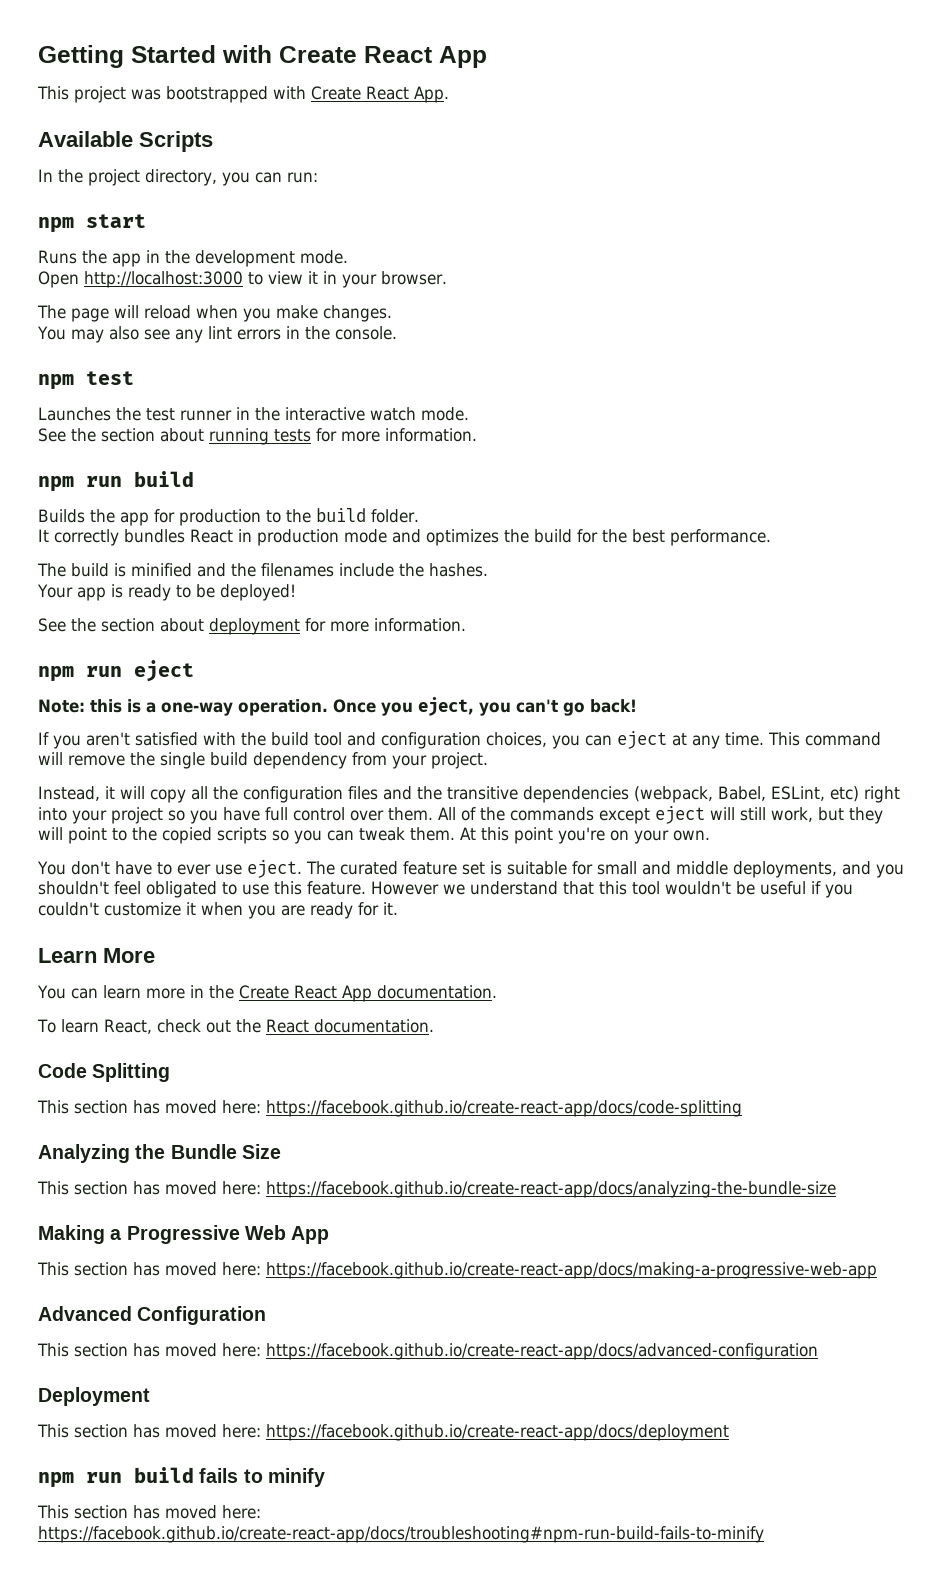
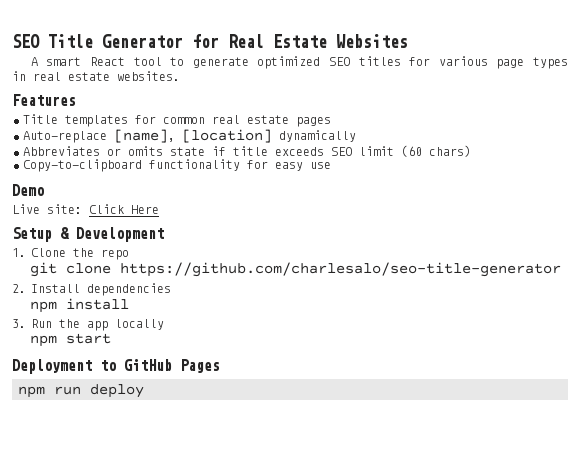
- Getting Started with Create React App
- This project was bootstrapped with Create React App.
- Available Scripts
- In the project directory, you can run:
+ SEO Title Generator for Real Estate Websites
+ A smart React tool to generate optimized SEO titles for various page types in real estate websites.
+ Features
+ Title templates for common real estate pages
+ Auto-replace [name], [location] dynamically
+ Abbreviates or omits state if title exceeds SEO limit (60 chars)
+ Copy-to-clipboard functionality for easy use
+ Demo
+ Live site: Click Here
+ Setup & Development
+ 1. Clone the repo
+ git clone https://github.com/charlesalo/seo-title-generator
+ 2. Install dependencies
+ npm install
+ 3. Run the app locally
  npm start
- Runs the app in the development mode.
- Open http://localhost:3000 to view it in your browser.
- The page will reload when you make changes.
- You may also see any lint errors in the console.
- npm test
- Launches the test runner in the interactive watch mode.
- See the section about running tests for more information.
- npm run build
- Builds the app for production to the build folder.
- It correctly bundles React in production mode and optimizes the build for the best performance.
- The build is minified and the filenames include the hashes.
- Your app is ready to be deployed!
- See the section about deployment for more information.
- npm run eject
- Note: this is a one-way operation. Once you eject, you can't go back!
- If you aren't satisfied with the build tool and configuration choices, you can eject at any time. This command will remove the single build dependency from your project.
- Instead, it will copy all the configuration files and the transitive dependencies (webpack, Babel, ESLint, etc) right into your project so you have full control over them. All of the commands except eject will still work, but they will point to the copied scripts so you can tweak them. At this point you're on your own.
- You don't have to ever use eject. The curated feature set is suitable for small and middle deployments, and you shouldn't feel obligated to use this feature. However we understand that this tool wouldn't be useful if you couldn't customize it when you are ready for it.
- Learn More
- You can learn more in the Create React App documentation.
- To learn React, check out the React documentation.
- Code Splitting
- This section has moved here: https://facebook.github.io/create-react-app/docs/code-splitting
- Analyzing the Bundle Size
- This section has moved here: https://facebook.github.io/create-react-app/docs/analyzing-the-bundle-size
- Making a Progressive Web App
- This section has moved here: https://facebook.github.io/create-react-app/docs/making-a-progressive-web-app
- Advanced Configuration
- This section has moved here: https://facebook.github.io/create-react-app/docs/advanced-configuration
- Deployment
- This section has moved here: https://facebook.github.io/create-react-app/docs/deployment
- npm run build fails to minify
- This section has moved here: https://facebook.github.io/create-react-app/docs/troubleshooting#npm-run-build-fails-to-minify
+ Deployment to GitHub Pages
+ npm run deploy

